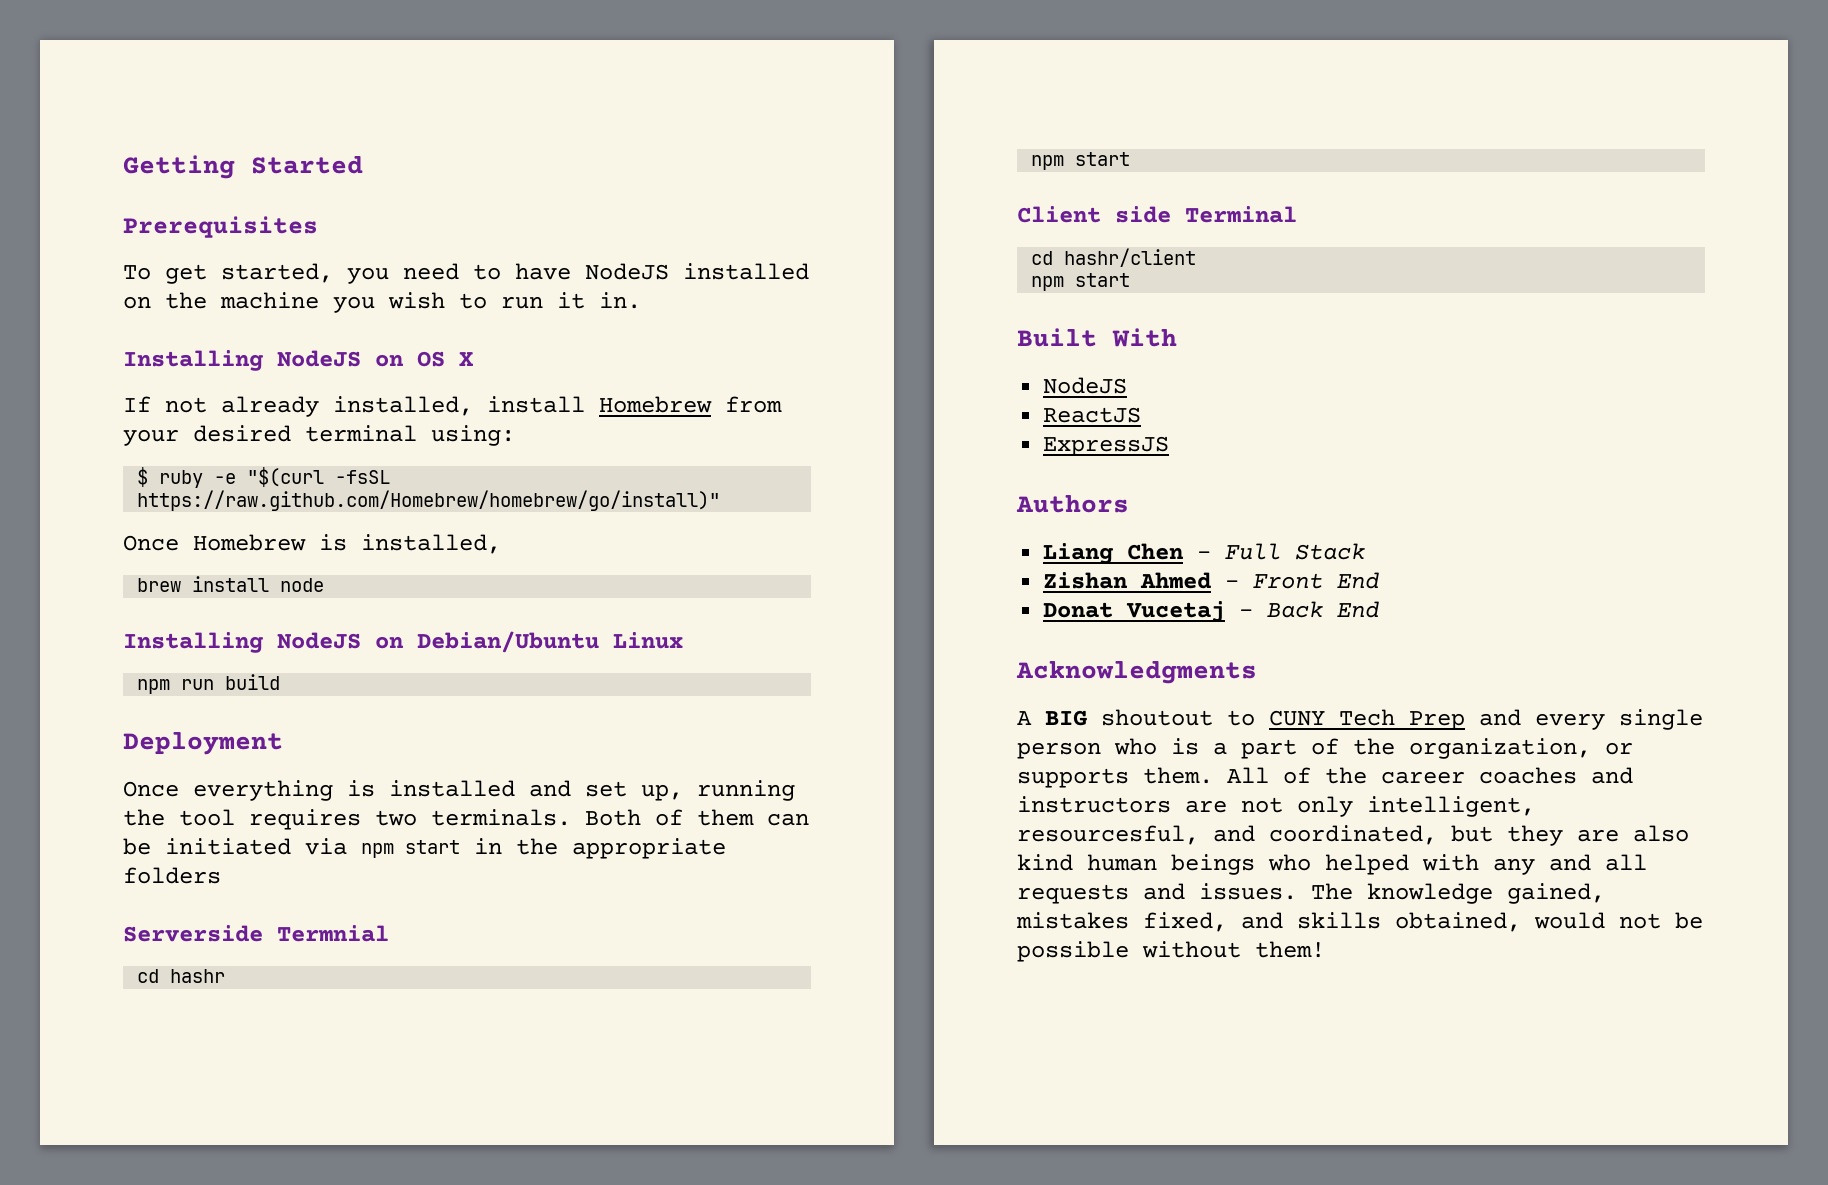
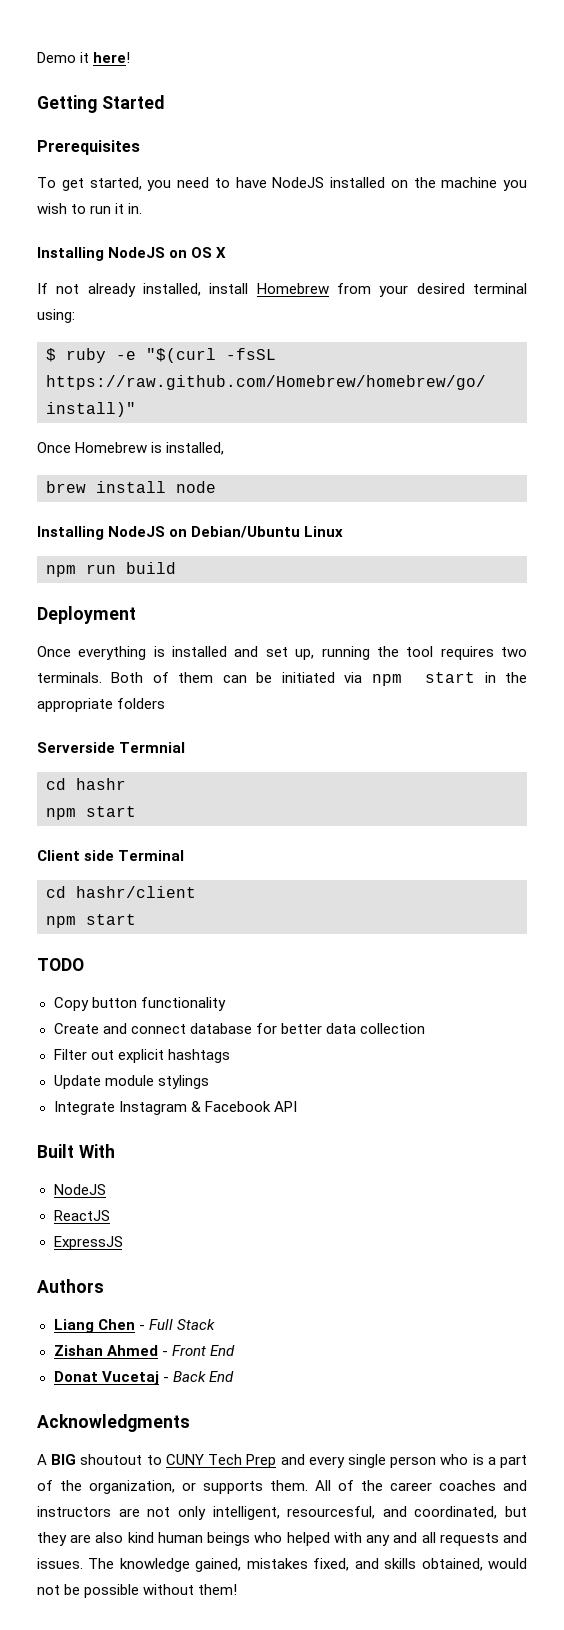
+ Demo it here!
+ TODO
+ Copy button functionality
+ Create and connect database for better data collection
+ Filter out explicit hashtags
+ Update module stylings
+ Integrate Instagram & Facebook API

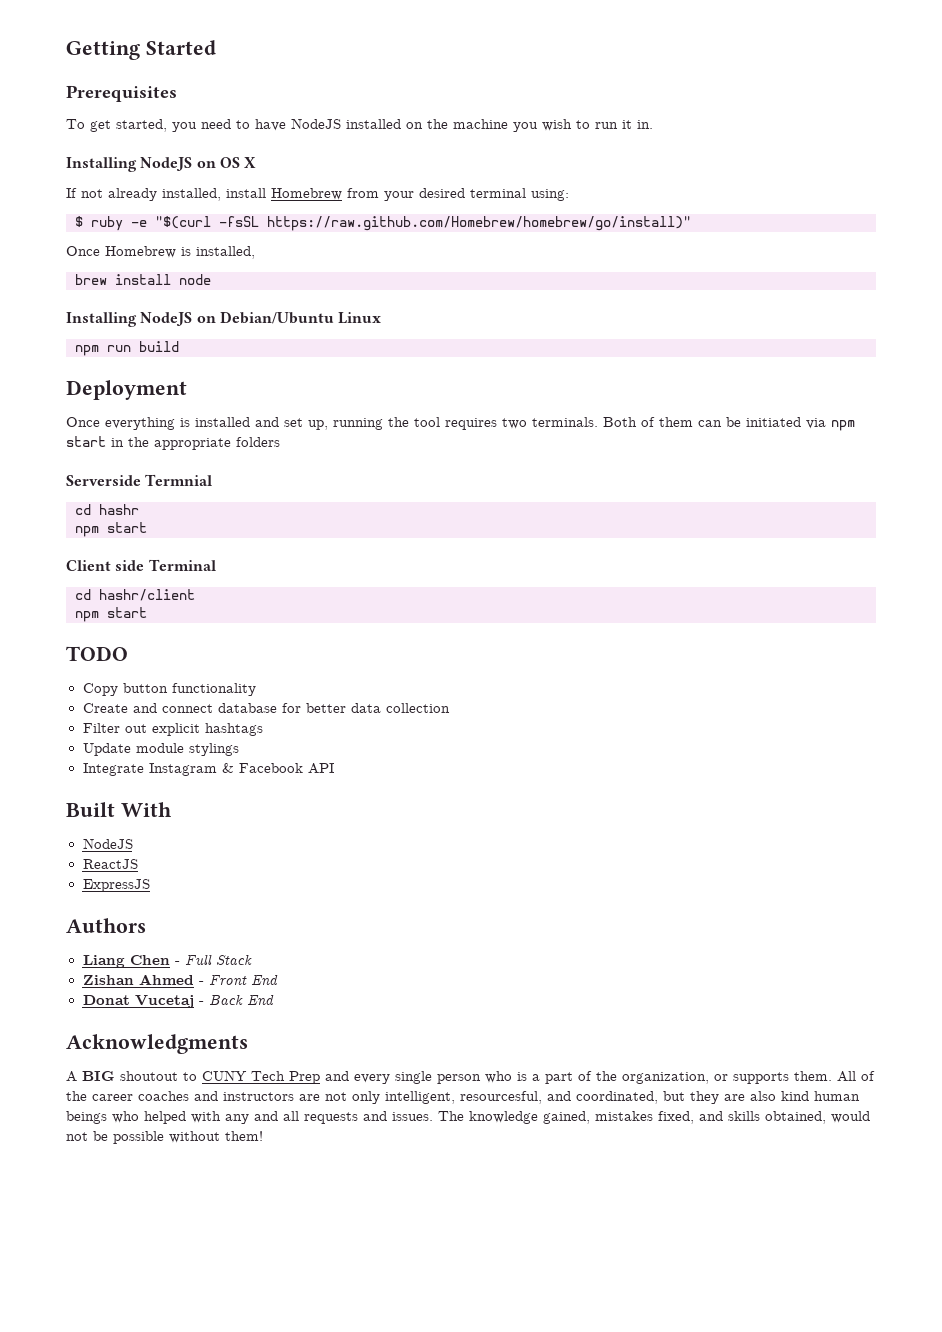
- Demo it here!

